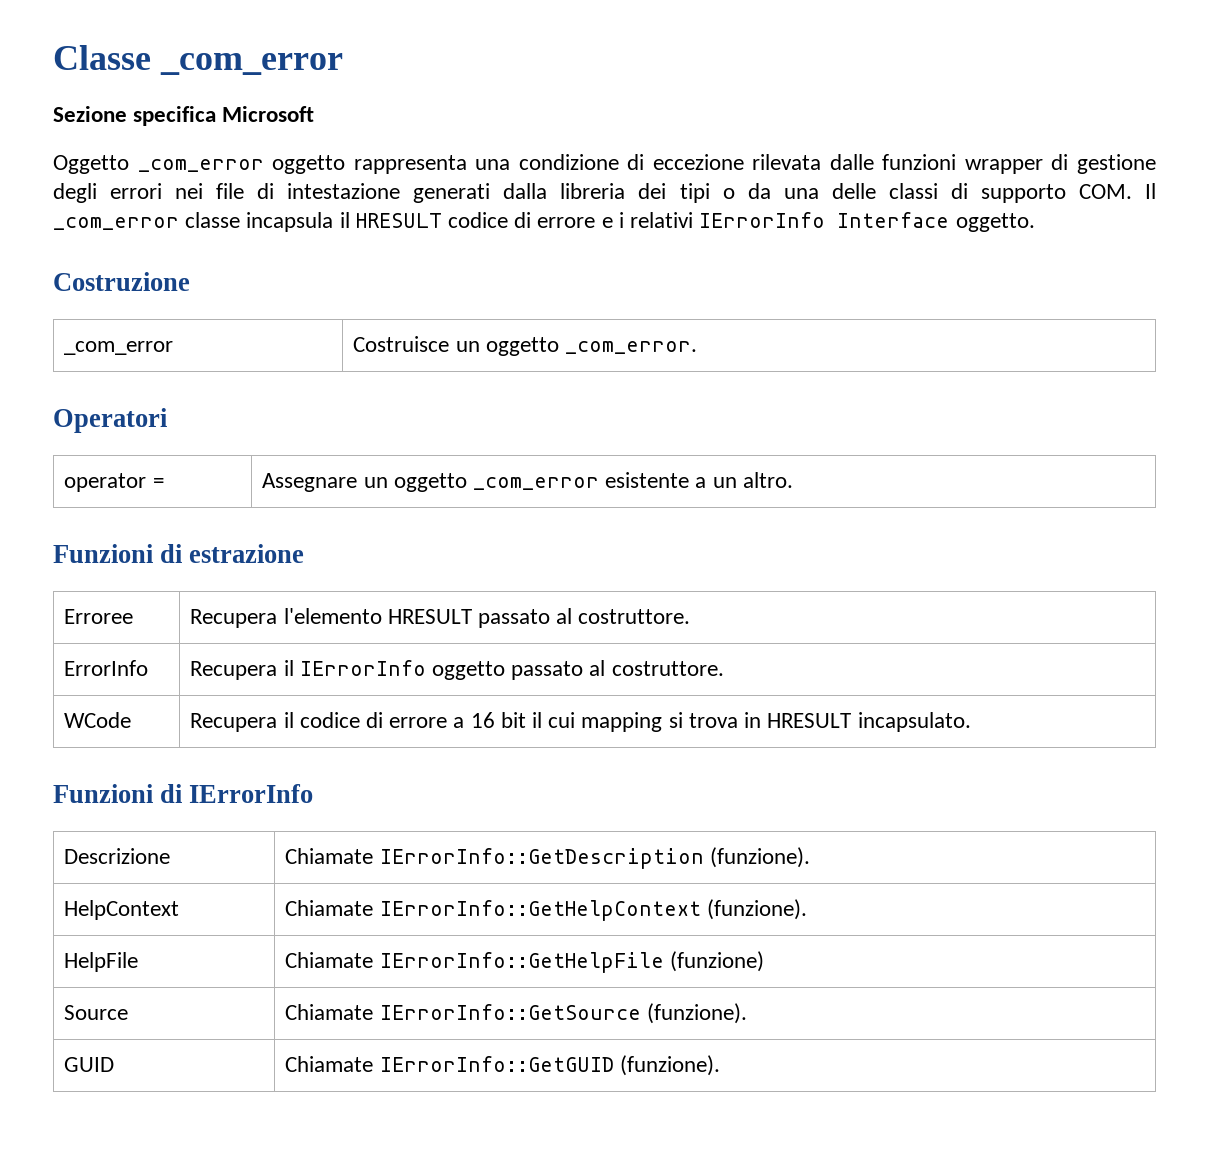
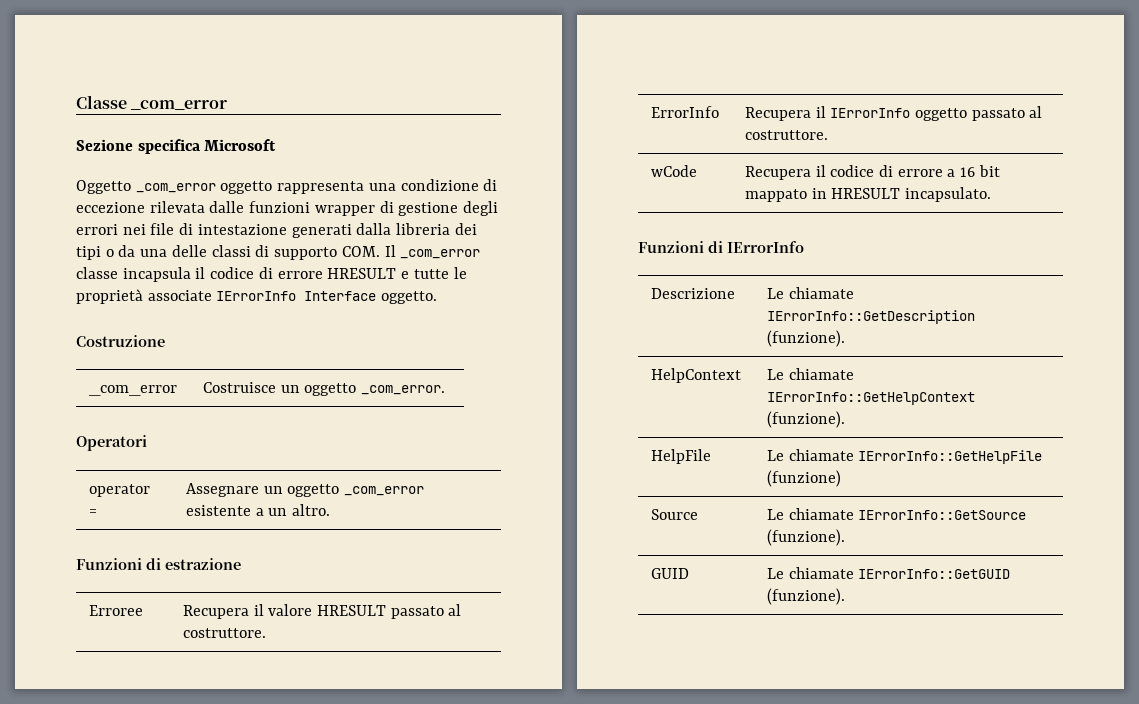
- Oggetto _com_error oggetto rappresenta una condizione di eccezione rilevata dalle funzioni wrapper di gestione degli errori nei file di intestazione generati dalla libreria dei tipi o da una delle classi di supporto COM. Il _com_error classe incapsula il HRESULT codice di errore e i relativi IErrorInfo Interface oggetto.
+ Oggetto _com_error oggetto rappresenta una condizione di eccezione rilevata dalle funzioni wrapper di gestione degli errori nei file di intestazione generati dalla libreria dei tipi o da una delle classi di supporto COM. Il _com_error classe incapsula il codice di errore HRESULT e tutte le proprietà associate IErrorInfo Interface oggetto.
- Erroree | Recupera l'elemento HRESULT passato al costruttore.
+ Erroree | Recupera il valore HRESULT passato al costruttore.
- WCode | Recupera il codice di errore a 16 bit il cui mapping si trova in HRESULT incapsulato.
+ wCode | Recupera il codice di errore a 16 bit mappato in HRESULT incapsulato.
- Descrizione | Chiamate IErrorInfo::GetDescription (funzione).
+ Descrizione | Le chiamate IErrorInfo::GetDescription (funzione).
- HelpContext | Chiamate IErrorInfo::GetHelpContext (funzione).
+ HelpContext | Le chiamate IErrorInfo::GetHelpContext (funzione).
- HelpFile | Chiamate IErrorInfo::GetHelpFile (funzione)
+ HelpFile | Le chiamate IErrorInfo::GetHelpFile (funzione)
- Source | Chiamate IErrorInfo::GetSource (funzione).
+ Source | Le chiamate IErrorInfo::GetSource (funzione).
- GUID | Chiamate IErrorInfo::GetGUID (funzione).
+ GUID | Le chiamate IErrorInfo::GetGUID (funzione).

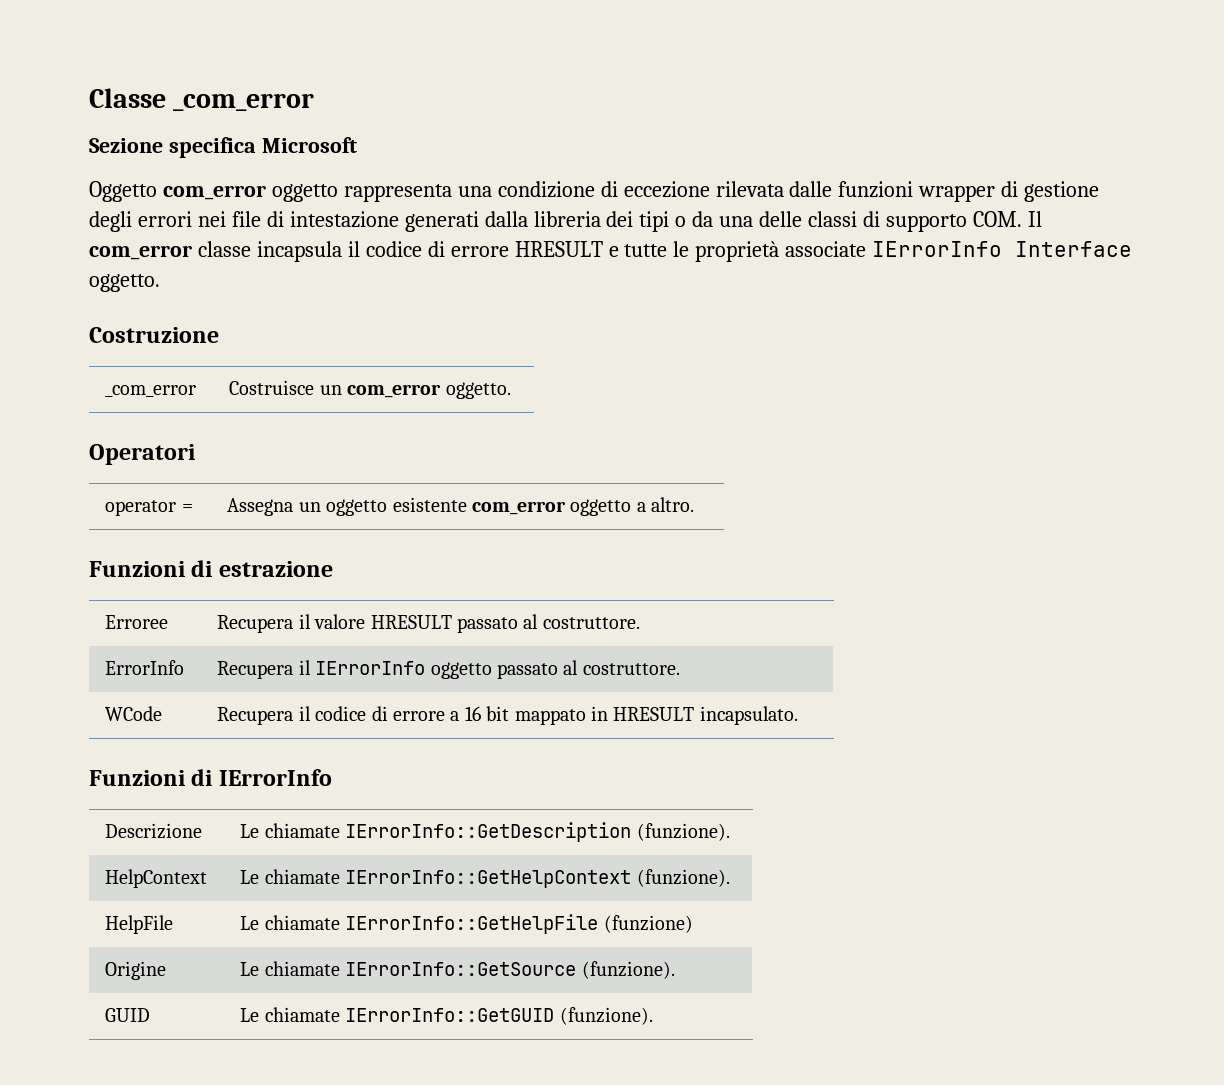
- Oggetto _com_error oggetto rappresenta una condizione di eccezione rilevata dalle funzioni wrapper di gestione degli errori nei file di intestazione generati dalla libreria dei tipi o da una delle classi di supporto COM. Il _com_error classe incapsula il codice di errore HRESULT e tutte le proprietà associate IErrorInfo Interface oggetto.
+ Oggetto com_error oggetto rappresenta una condizione di eccezione rilevata dalle funzioni wrapper di gestione degli errori nei file di intestazione generati dalla libreria dei tipi o da una delle classi di supporto COM. Il com_error classe incapsula il codice di errore HRESULT e tutte le proprietà associate IErrorInfo Interface oggetto.
- _com_error | Costruisce un oggetto _com_error.
+ _com_error | Costruisce un com_error oggetto.
- operator = | Assegnare un oggetto _com_error esistente a un altro.
+ operator = | Assegna un oggetto esistente com_error oggetto a altro.
- wCode | Recupera il codice di errore a 16 bit mappato in HRESULT incapsulato.
+ WCode | Recupera il codice di errore a 16 bit mappato in HRESULT incapsulato.
- Source | Le chiamate IErrorInfo::GetSource (funzione).
+ Origine | Le chiamate IErrorInfo::GetSource (funzione).

